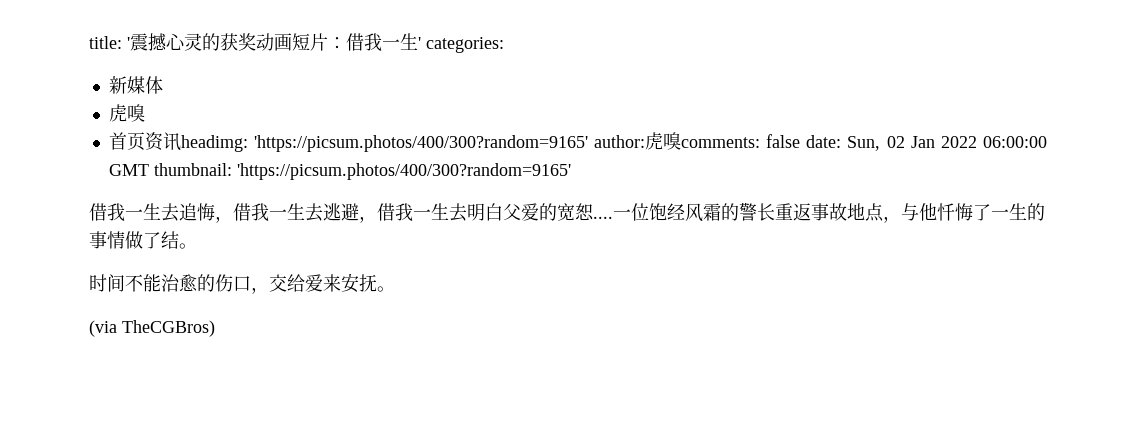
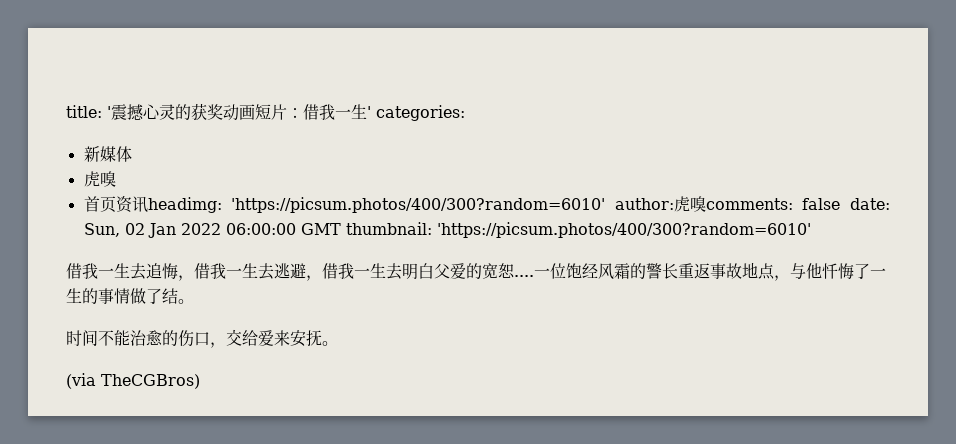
- 首页资讯headimg: 'https://picsum.photos/400/300?random=9165' author:虎嗅comments: false date: Sun, 02 Jan 2022 06:00:00 GMT thumbnail: 'https://picsum.photos/400/300?random=9165'
+ 首页资讯headimg: 'https://picsum.photos/400/300?random=6010' author:虎嗅comments: false date: Sun, 02 Jan 2022 06:00:00 GMT thumbnail: 'https://picsum.photos/400/300?random=6010'

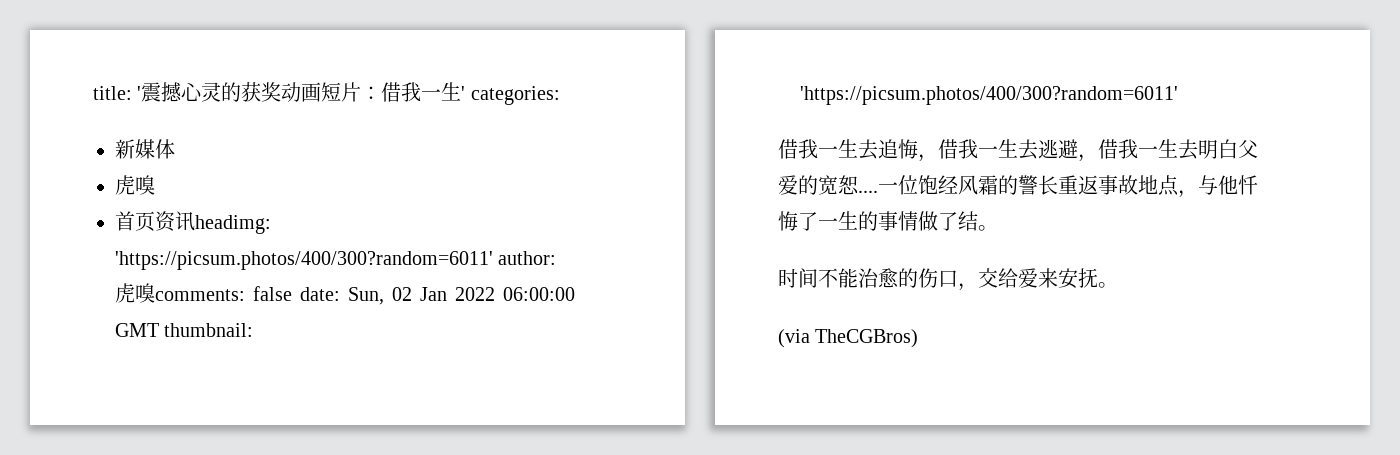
- 首页资讯headimg: 'https://picsum.photos/400/300?random=6010' author:虎嗅comments: false date: Sun, 02 Jan 2022 06:00:00 GMT thumbnail: 'https://picsum.photos/400/300?random=6010'
+ 首页资讯headimg: 'https://picsum.photos/400/300?random=6011' author:虎嗅comments: false date: Sun, 02 Jan 2022 06:00:00 GMT thumbnail: 'https://picsum.photos/400/300?random=6011'

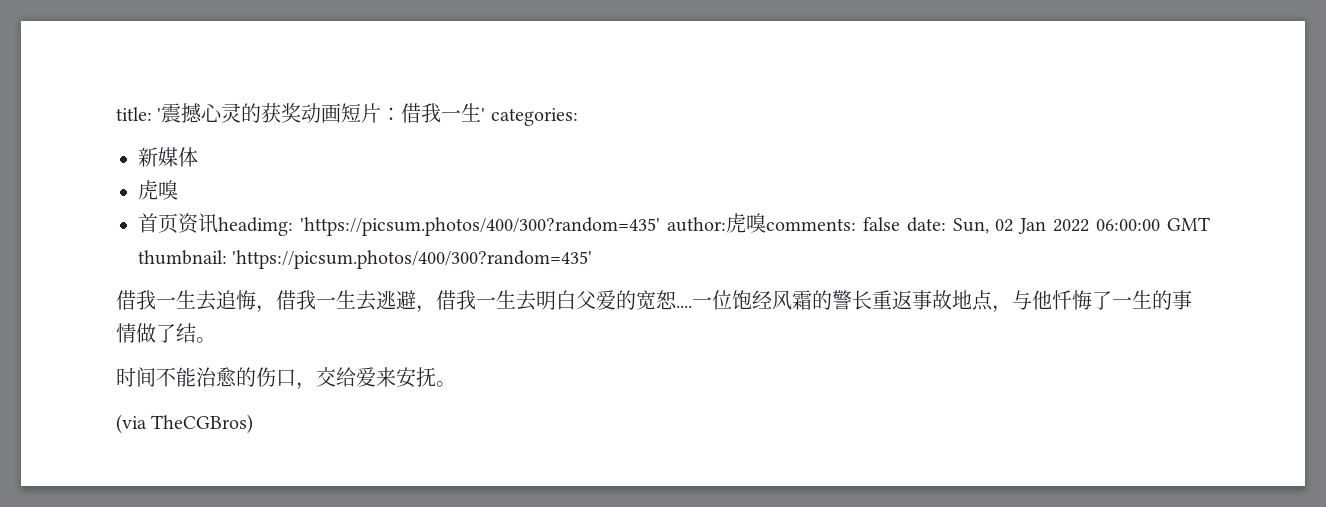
- 首页资讯headimg: 'https://picsum.photos/400/300?random=6011' author:虎嗅comments: false date: Sun, 02 Jan 2022 06:00:00 GMT thumbnail: 'https://picsum.photos/400/300?random=6011'
+ 首页资讯headimg: 'https://picsum.photos/400/300?random=435' author:虎嗅comments: false date: Sun, 02 Jan 2022 06:00:00 GMT thumbnail: 'https://picsum.photos/400/300?random=435'

